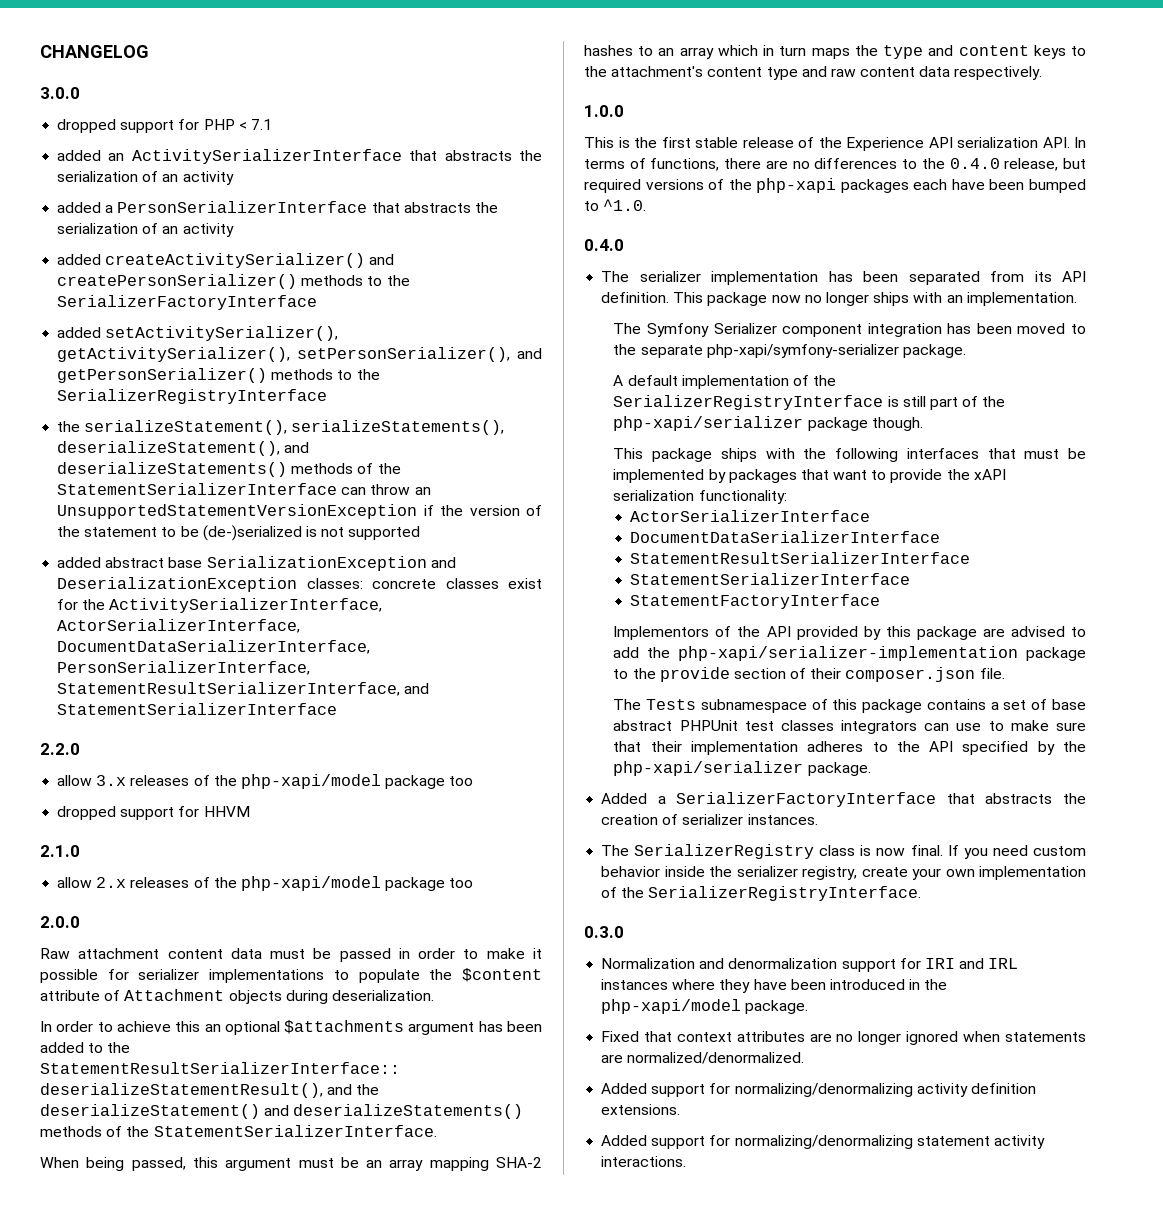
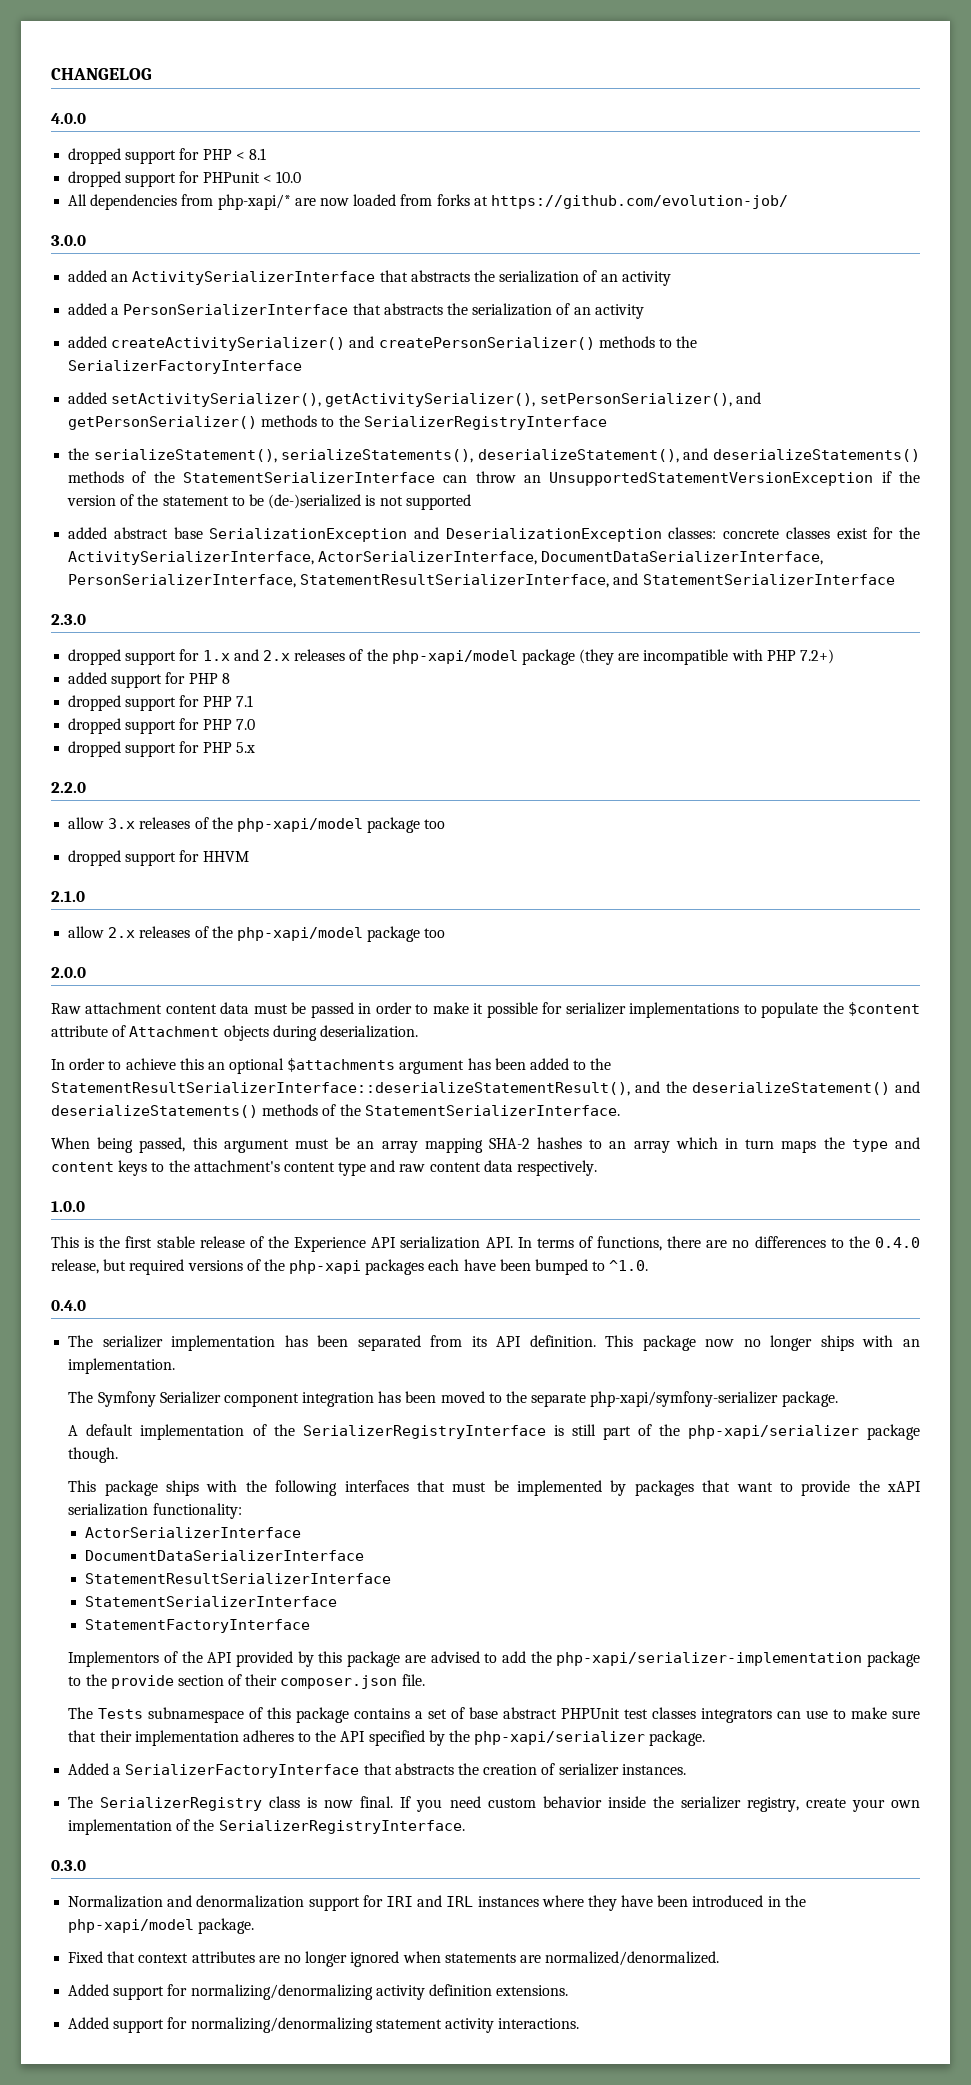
- 3.0.0
+ 4.0.0
- dropped support for PHP < 7.1
+ dropped support for PHP < 8.1
+ dropped support for PHPunit < 10.0
+ All dependencies from php-xapi/* are now loaded from forks at https://github.com/evolution-job/
+ 3.0.0
+ 2.3.0
+ dropped support for 1.x and 2.x releases of the php-xapi/model package (they are incompatible with PHP 7.2+)
+ added support for PHP 8
+ dropped support for PHP 7.1
+ dropped support for PHP 7.0
+ dropped support for PHP 5.x

